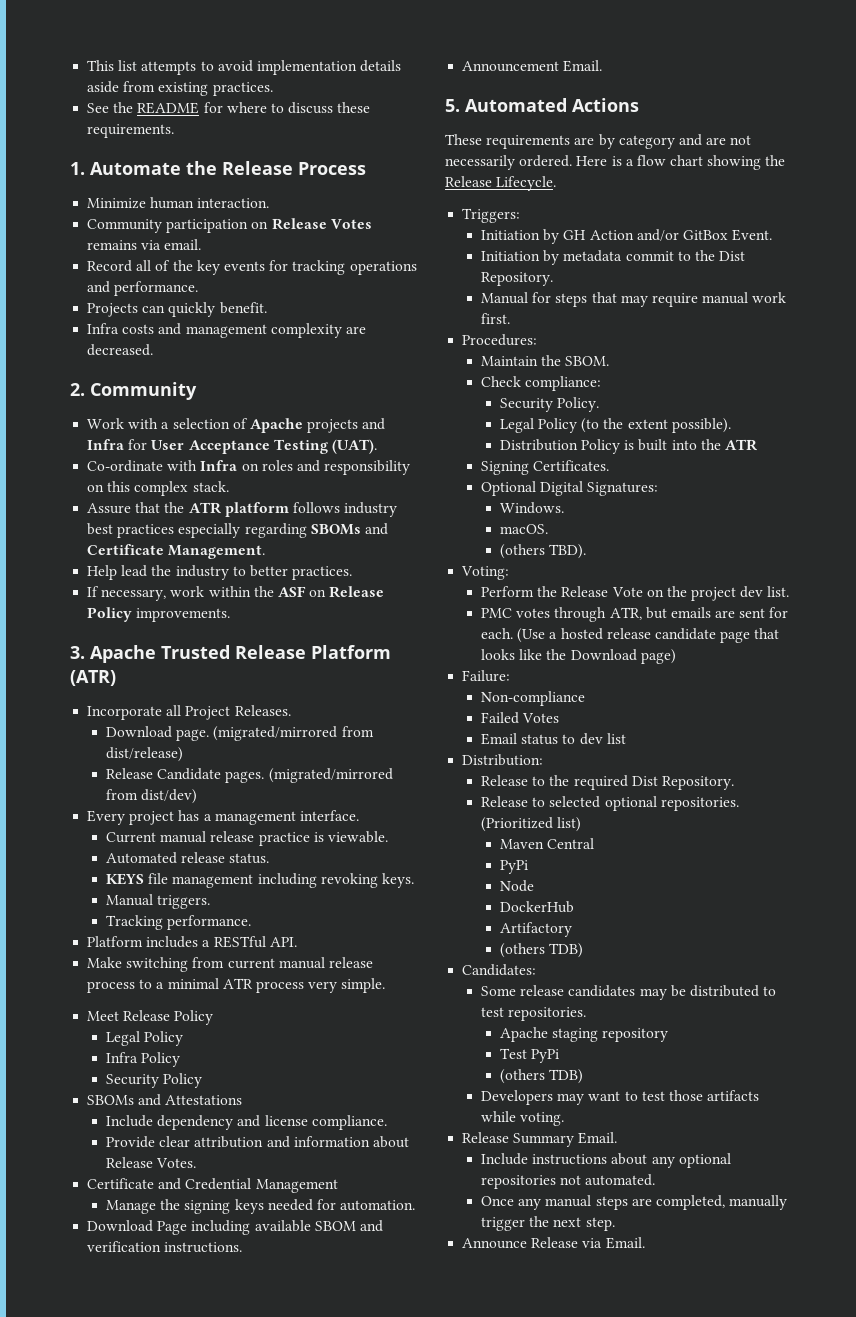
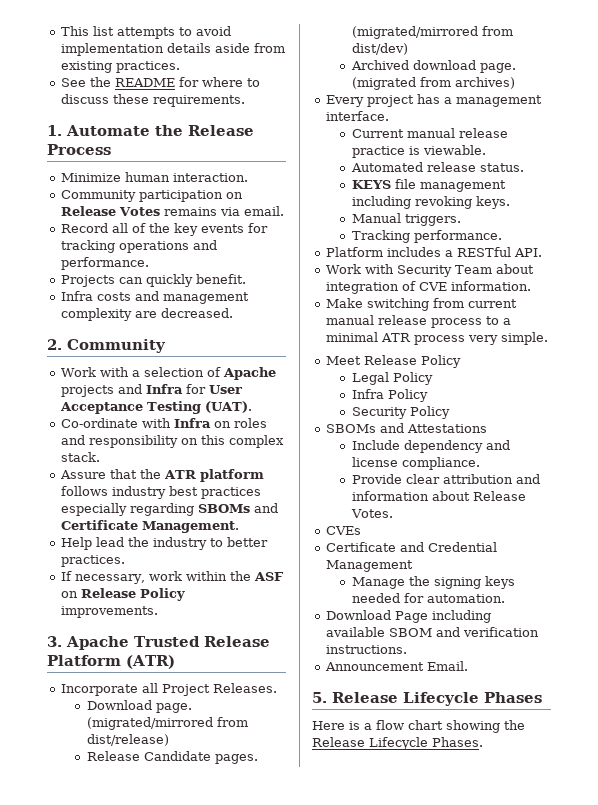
+ Archived download page. (migrated from archives)
+ Work with Security Team about integration of CVE information.
+ CVEs
- 5. Automated Actions
- These requirements are by category and are not necessarily ordered. Here is a flow chart showing the Release Lifecycle.
- Triggers:
- Initiation by GH Action and/or GitBox Event.
- Initiation by metadata commit to the Dist Repository.
- Manual for steps that may require manual work first.
- Procedures:
- Maintain the SBOM.
- Check compliance:
- Security Policy.
- Legal Policy (to the extent possible).
- Distribution Policy is built into the ATR
- Signing Certificates.
- Optional Digital Signatures:
- Windows.
- macOS.
- (others TBD).
- Voting:
- Perform the Release Vote on the project dev list.
- PMC votes through ATR, but emails are sent for each. (Use a hosted release candidate page that looks like the Download page)
- Failure:
- Non-compliance
- Failed Votes
- Email status to dev list
- Distribution:
- Release to the required Dist Repository.
- Release to selected optional repositories. (Prioritized list)
- Maven Central
- PyPi
- Node
- DockerHub
- Artifactory
- (others TDB)
- Candidates:
- Some release candidates may be distributed to test repositories.
- Apache staging repository
- Test PyPi
- (others TDB)
- Developers may want to test those artifacts while voting.
- Release Summary Email.
- Include instructions about any optional repositories not automated.
- Once any manual steps are completed, manually trigger the next step.
- Announce Release via Email.
+ 5. Release Lifecycle Phases
+ Here is a flow chart showing the Release Lifecycle Phases.

